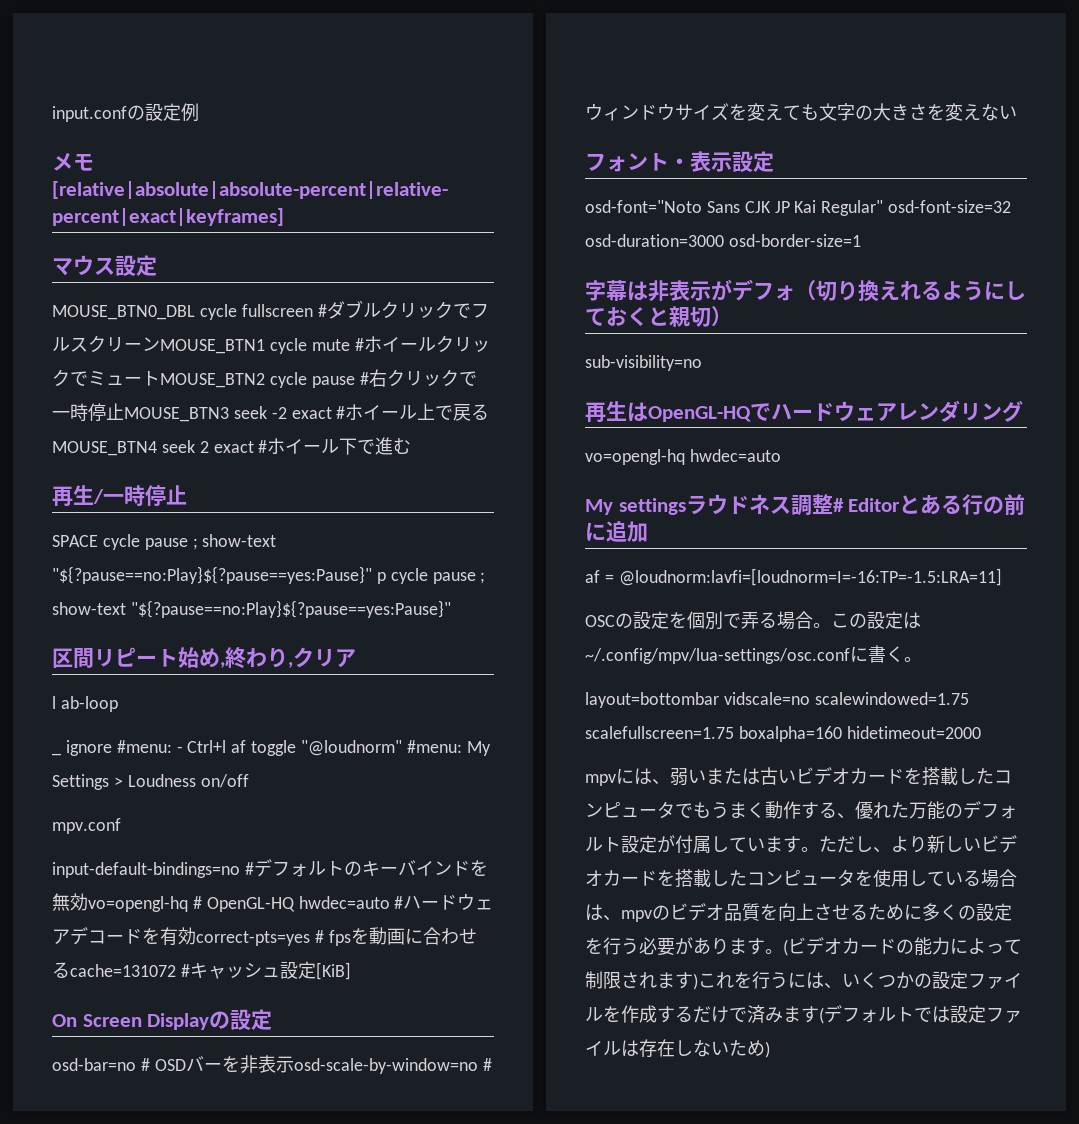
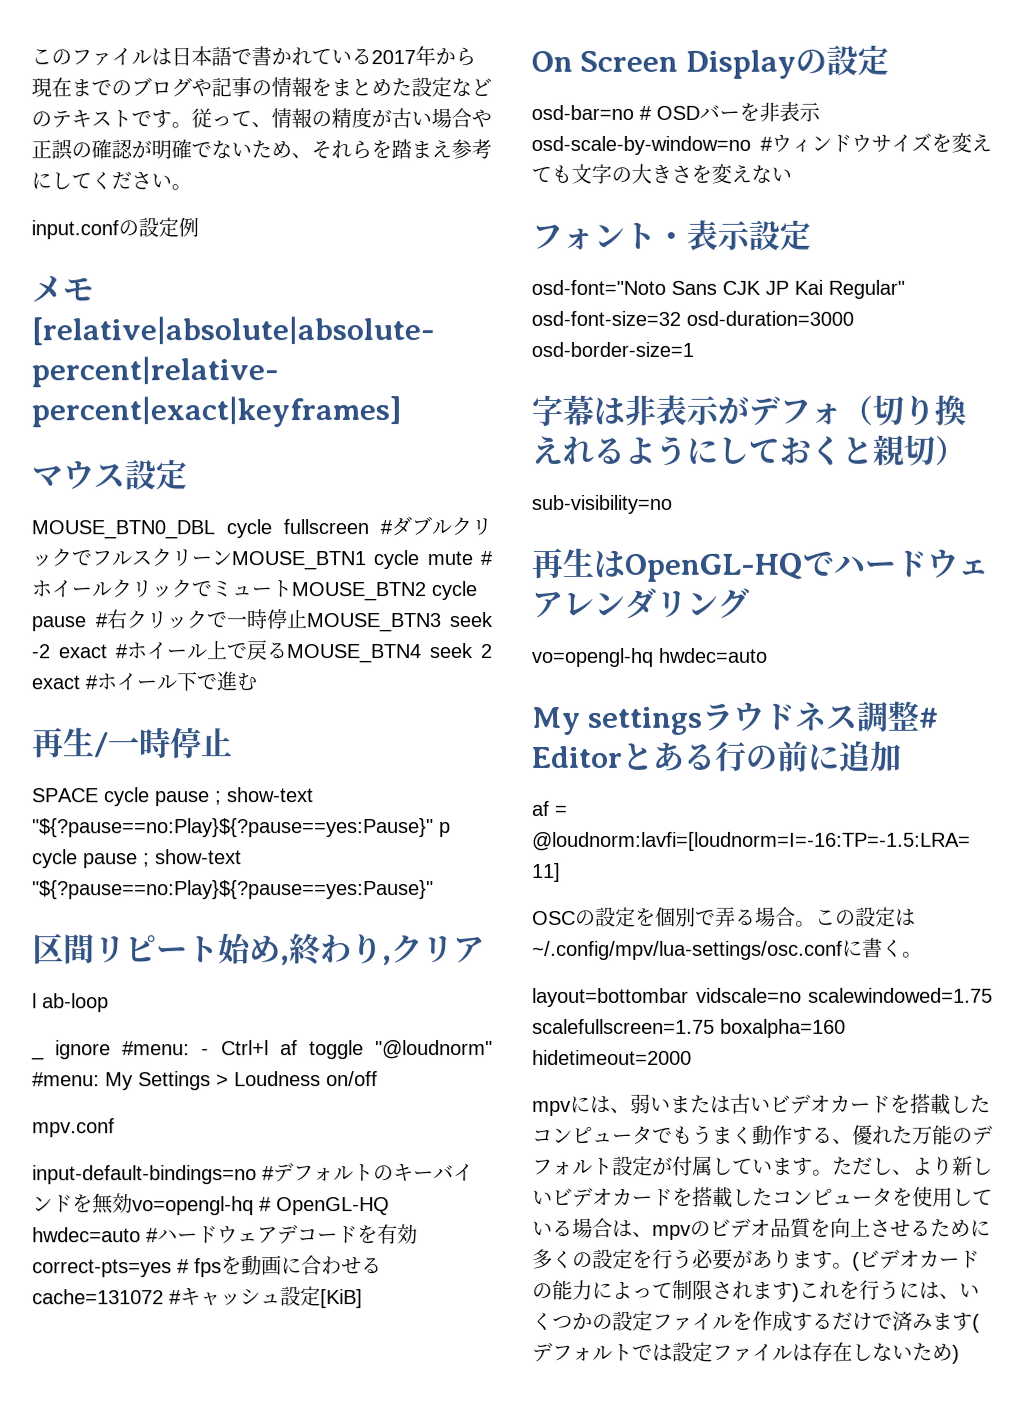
+ このファイルは日本語で書かれている2017年から現在までのブログや記事の情報をまとめた設定などのテキストです。従って、情報の精度が古い場合や正誤の確認が明確でないため、それらを踏まえ参考にしてください。

